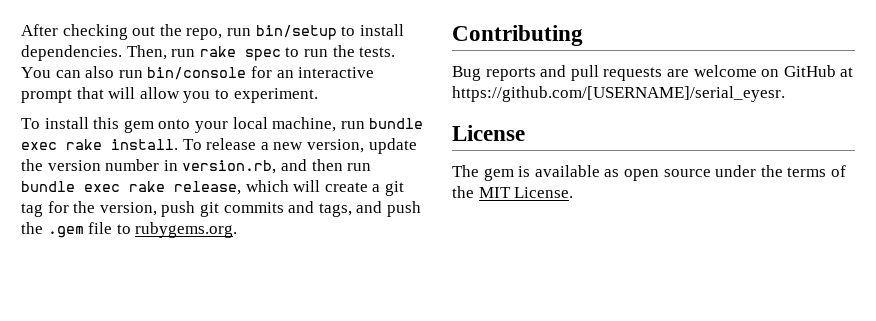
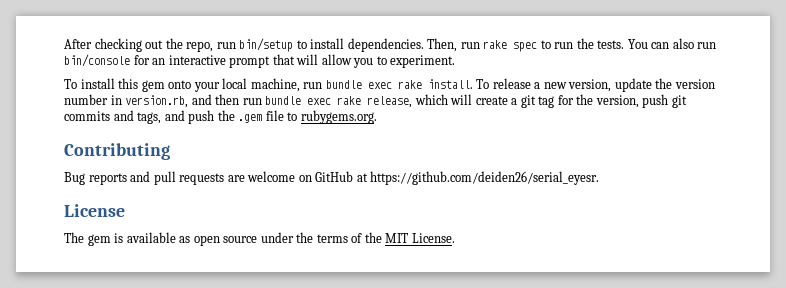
- Bug reports and pull requests are welcome on GitHub at https://github.com/[USERNAME]/serial_eyesr.
+ Bug reports and pull requests are welcome on GitHub at https://github.com/deiden26/serial_eyesr.

